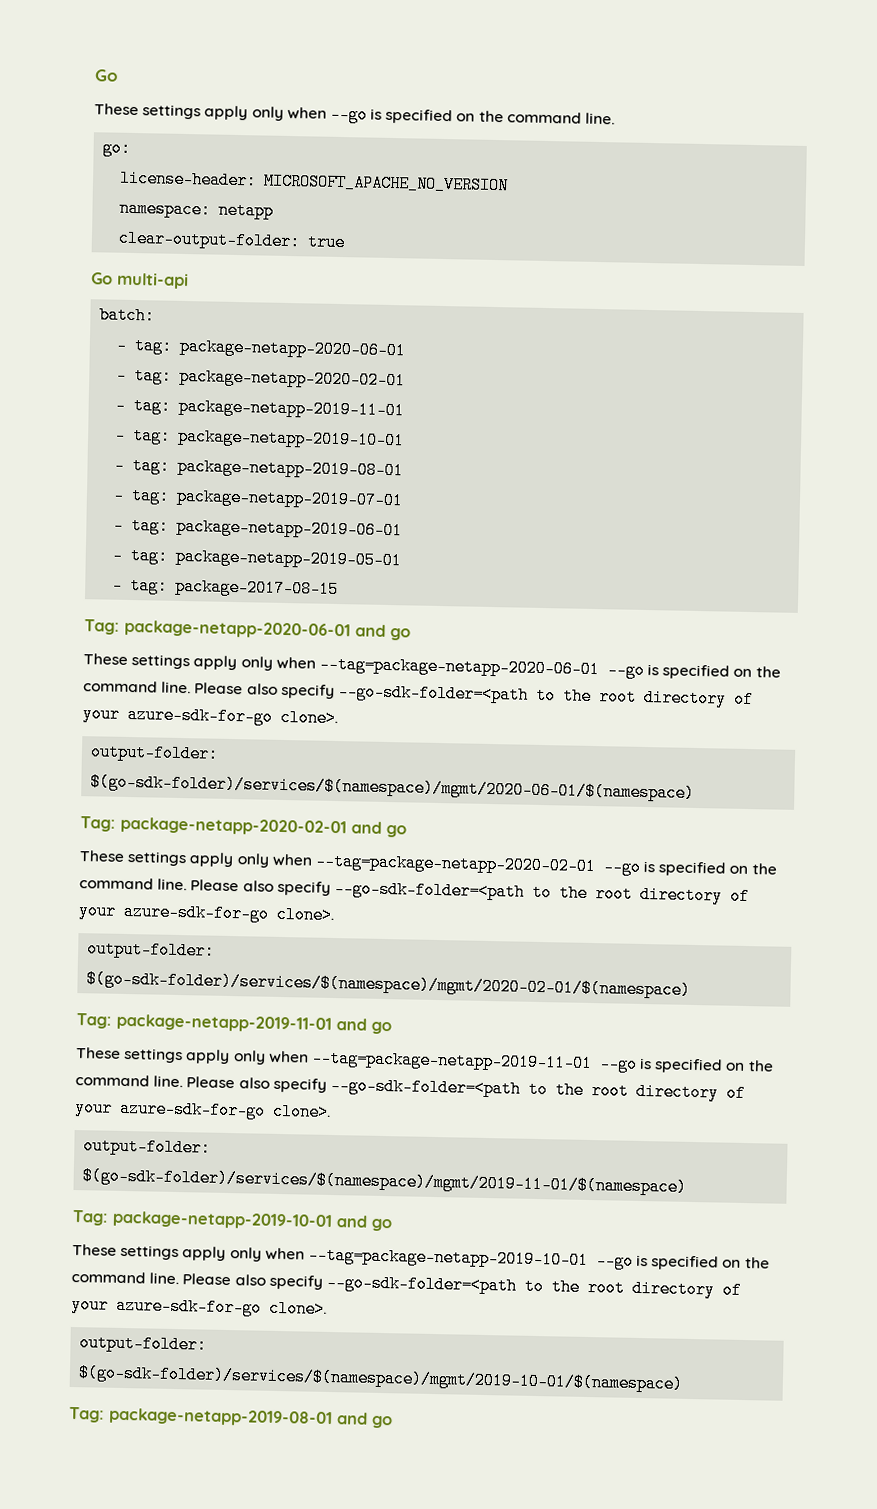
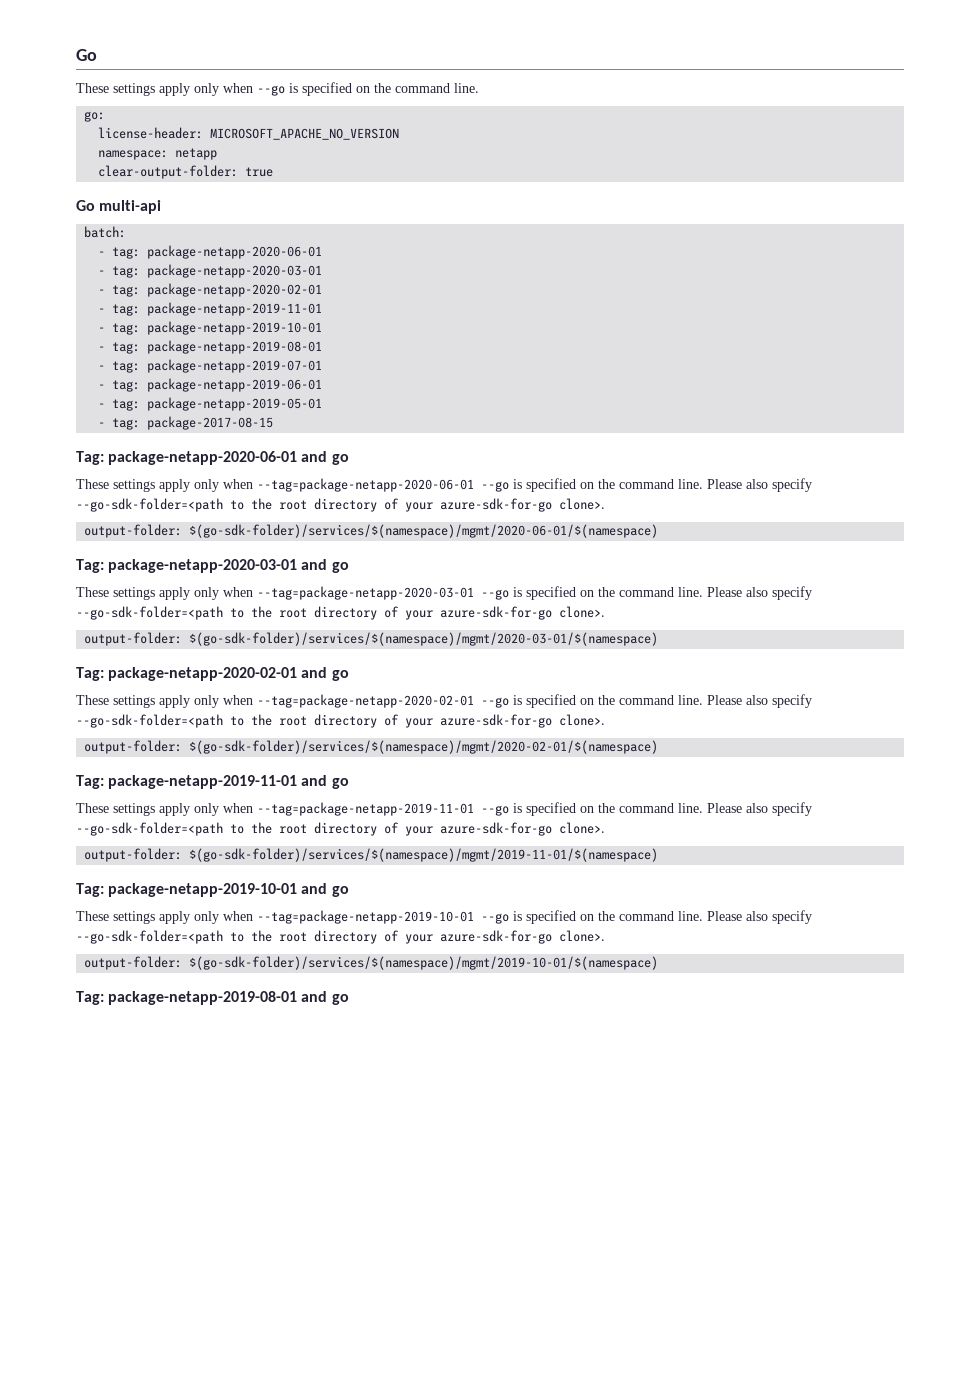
+ - tag: package-netapp-2020-03-01
+ Tag: package-netapp-2020-03-01 and go
+ These settings apply only when --tag=package-netapp-2020-03-01 --go is specified on the command line. Please also specify --go-sdk-folder=<path to the root directory of your azure-sdk-for-go clone>.
+ output-folder: $(go-sdk-folder)/services/$(namespace)/mgmt/2020-03-01/$(namespace)

